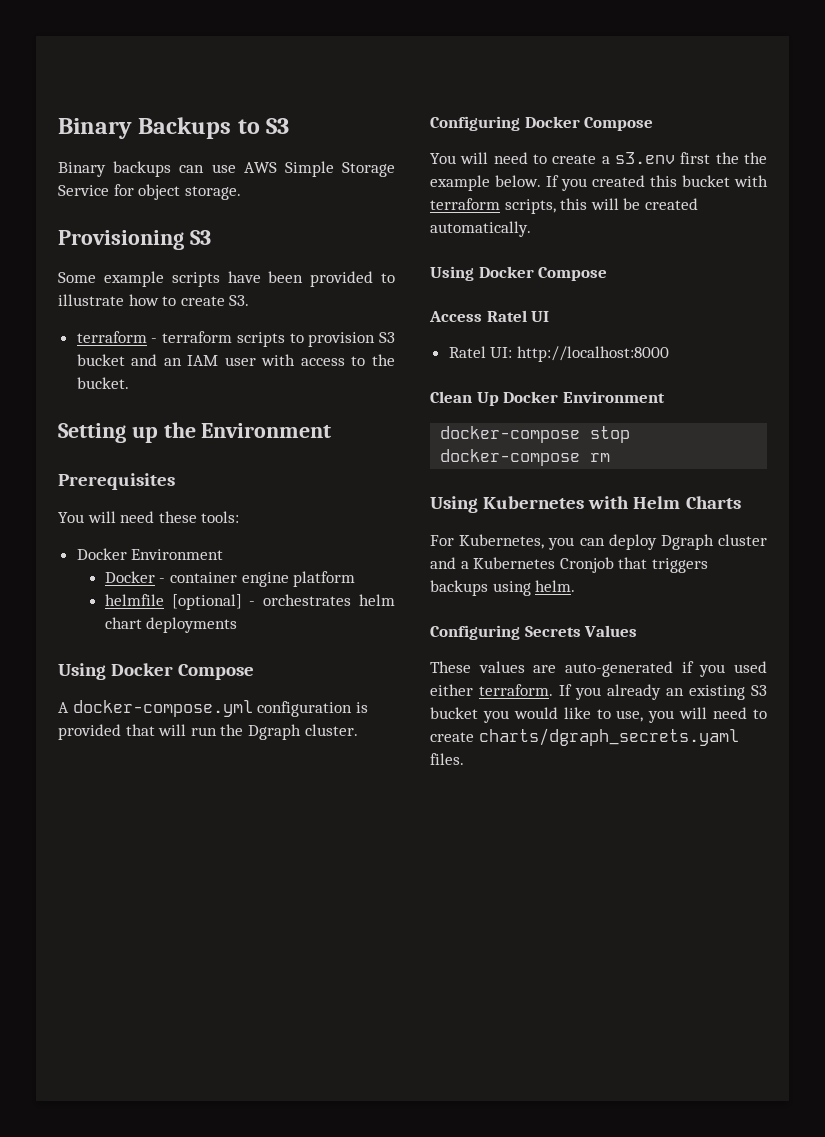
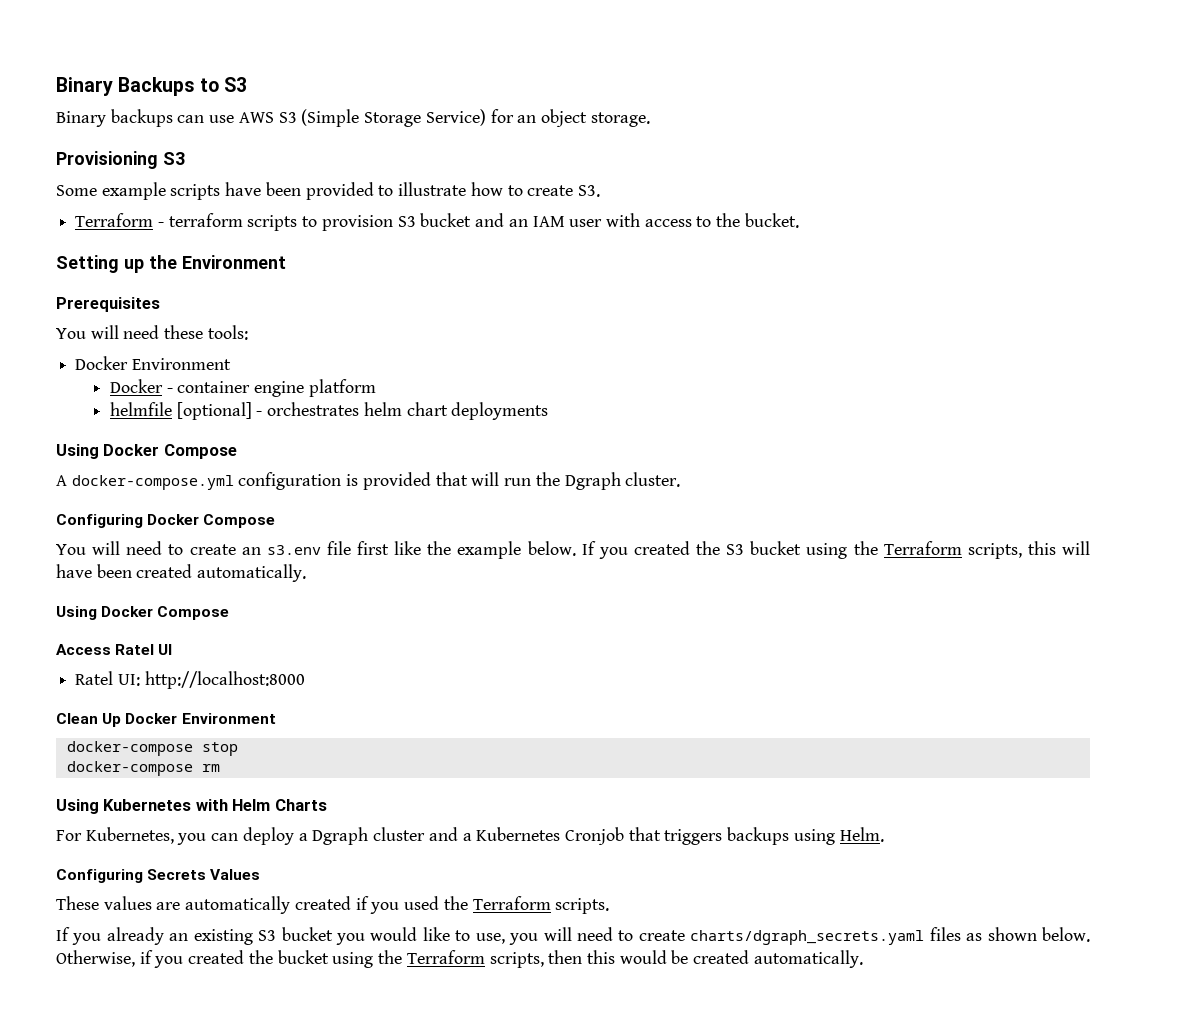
- Binary backups can use AWS Simple Storage Service for object storage.
+ Binary backups can use AWS S3 (Simple Storage Service) for an object storage.
- terraform - terraform scripts to provision S3 bucket and an IAM user with access to the bucket.
+ Terraform - terraform scripts to provision S3 bucket and an IAM user with access to the bucket.
- You will need to create a s3.env first the the example below.
+ You will need to create an s3.env file first like the example below.
- If you created this bucket with terraform scripts, this will be created automatically.
+ If you created the S3 bucket using the Terraform scripts, this will have been created automatically.
- For Kubernetes, you can deploy Dgraph cluster and a Kubernetes Cronjob that triggers backups using helm.
+ For Kubernetes, you can deploy a Dgraph cluster and a Kubernetes Cronjob that triggers backups using Helm.
- These values are auto-generated if you used either terraform. If you already an existing S3 bucket you would like to use, you will need to create charts/dgraph_secrets.yaml files.
+ These values are automatically created if you used the Terraform scripts.
+ If you already an existing S3 bucket you would like to use, you will need to create charts/dgraph_secrets.yaml files as shown below. Otherwise, if you created the bucket using the Terraform scripts, then this would be created automatically.

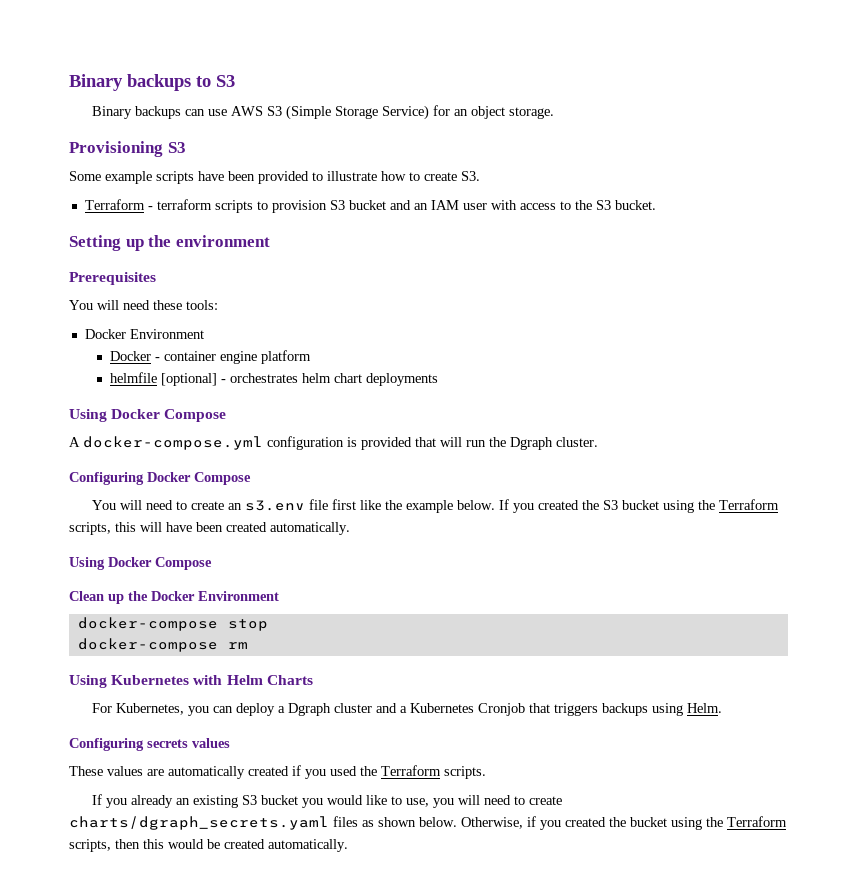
- Binary Backups to S3
+ Binary backups to S3
- Terraform - terraform scripts to provision S3 bucket and an IAM user with access to the bucket.
+ Terraform - terraform scripts to provision S3 bucket and an IAM user with access to the S3 bucket.
- Setting up the Environment
+ Setting up the environment
- Access Ratel UI
- Ratel UI: http://localhost:8000
- Clean Up Docker Environment
+ Clean up the Docker Environment
- Configuring Secrets Values
+ Configuring secrets values

